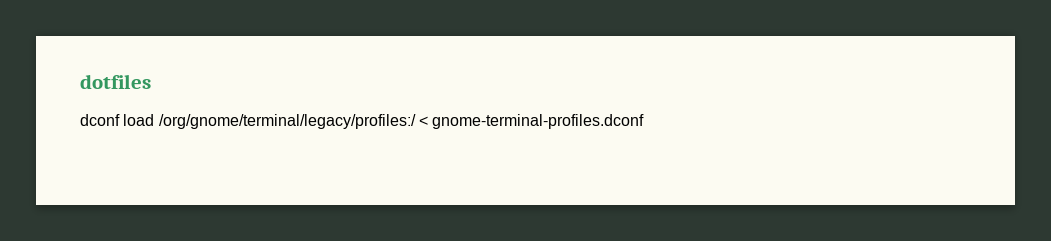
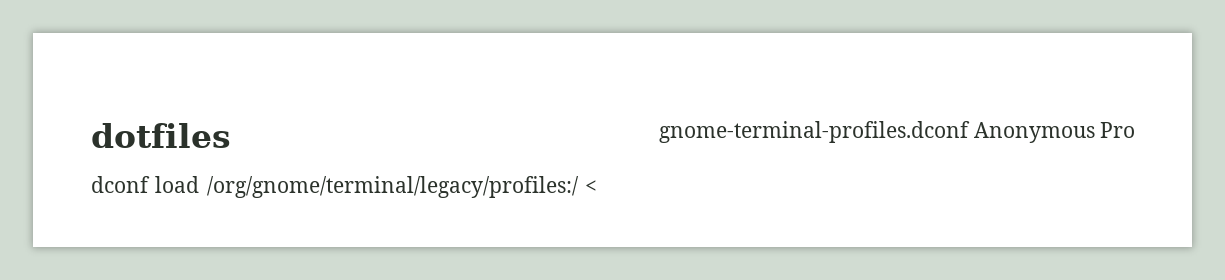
- dconf load /org/gnome/terminal/legacy/profiles:/ < gnome-terminal-profiles.dconf
+ dconf load /org/gnome/terminal/legacy/profiles:/ < gnome-terminal-profiles.dconf Anonymous Pro

